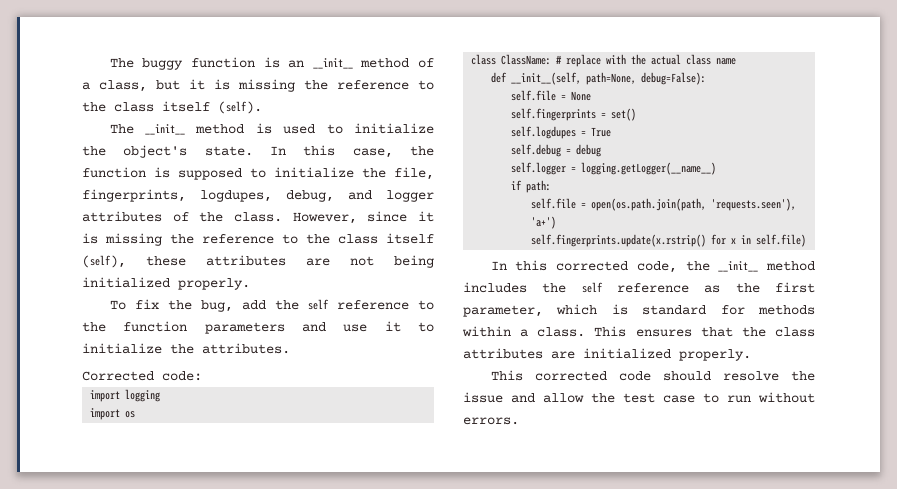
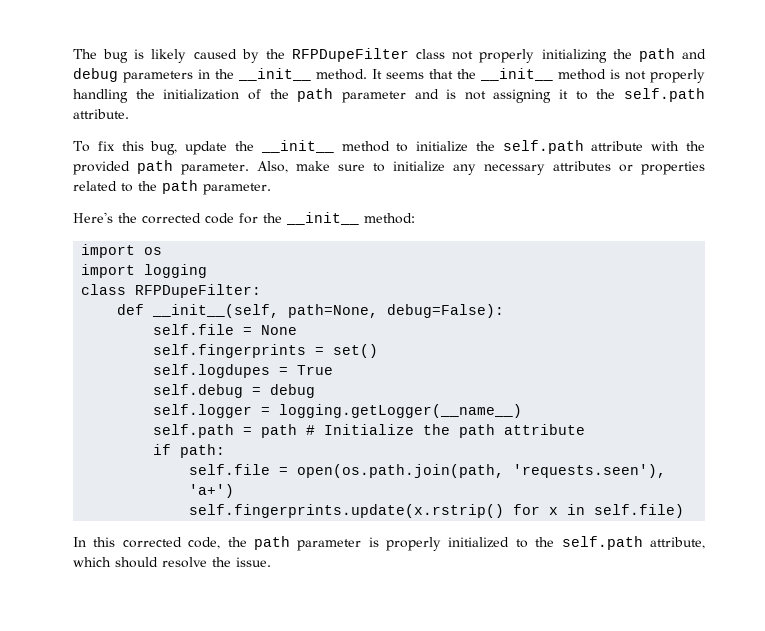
- The buggy function is an __init__ method of a class, but it is missing the reference to the class itself (self).
- The __init__ method is used to initialize the object's state. In this case, the function is supposed to initialize the file, fingerprints, logdupes, debug, and logger attributes of the class. However, since it is missing the reference to the class itself (self), these attributes are not being initialized properly.
- To fix the bug, add the self reference to the function parameters and use it to initialize the attributes.
- Corrected code:
+ The bug is likely caused by the RFPDupeFilter class not properly initializing the path and debug parameters in the __init__ method. It seems that the __init__ method is not properly handling the initialization of the path parameter and is not assigning it to the self.path attribute.
+ To fix this bug, update the __init__ method to initialize the self.path attribute with the provided path parameter. Also, make sure to initialize any necessary attributes or properties related to the path parameter.
+ Here's the corrected code for the __init__ method:
+ import os
- import os
- class ClassName: # replace with the actual class name
+ class RFPDupeFilter:
+ self.path = path # Initialize the path attribute
- In this corrected code, the __init__ method includes the self reference as the first parameter, which is standard for methods within a class. This ensures that the class attributes are initialized properly.
- This corrected code should resolve the issue and allow the test case to run without errors.
+ In this corrected code, the path parameter is properly initialized to the self.path attribute, which should resolve the issue.

